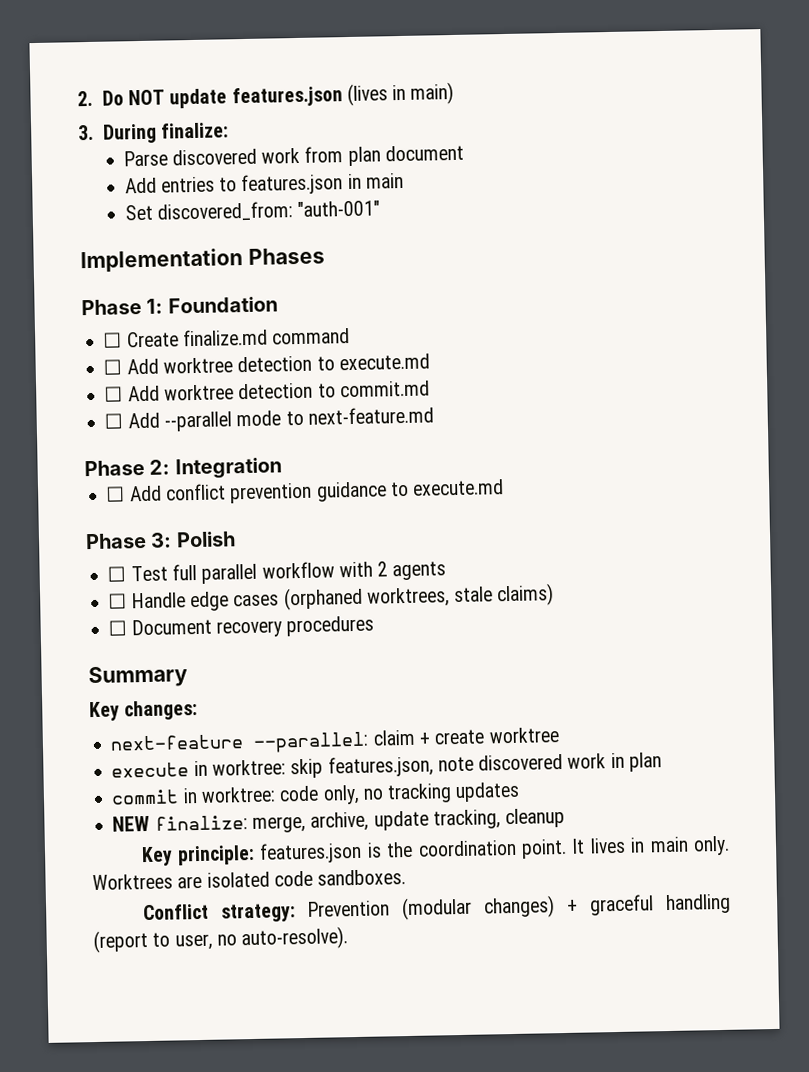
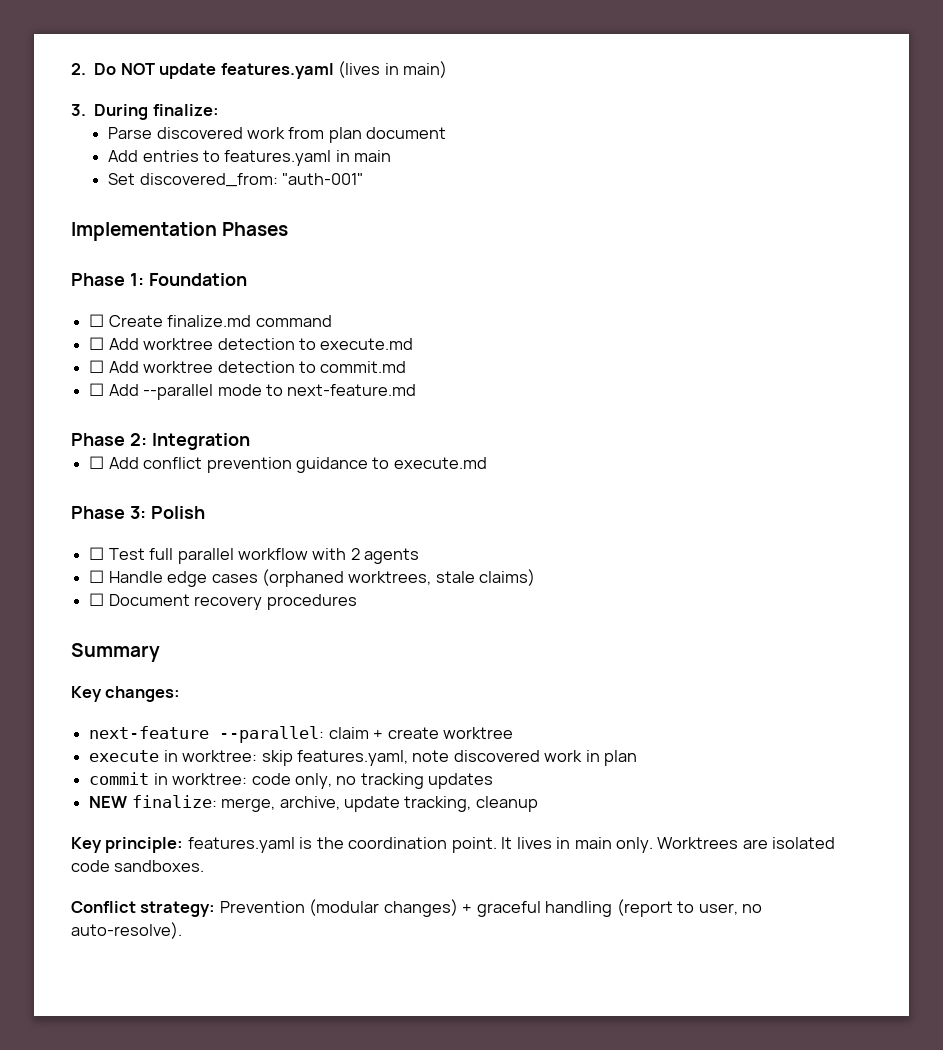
- 2. Do NOT update features.json (lives in main)
+ 2. Do NOT update features.yaml (lives in main)
- Add entries to features.json in main
+ Add entries to features.yaml in main
- execute in worktree: skip features.json, note discovered work in plan
+ execute in worktree: skip features.yaml, note discovered work in plan
- Key principle: features.json is the coordination point.
+ Key principle: features.yaml is the coordination point.

